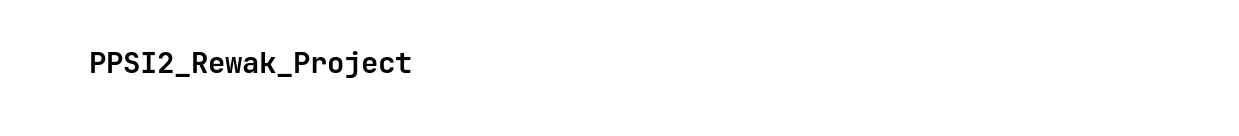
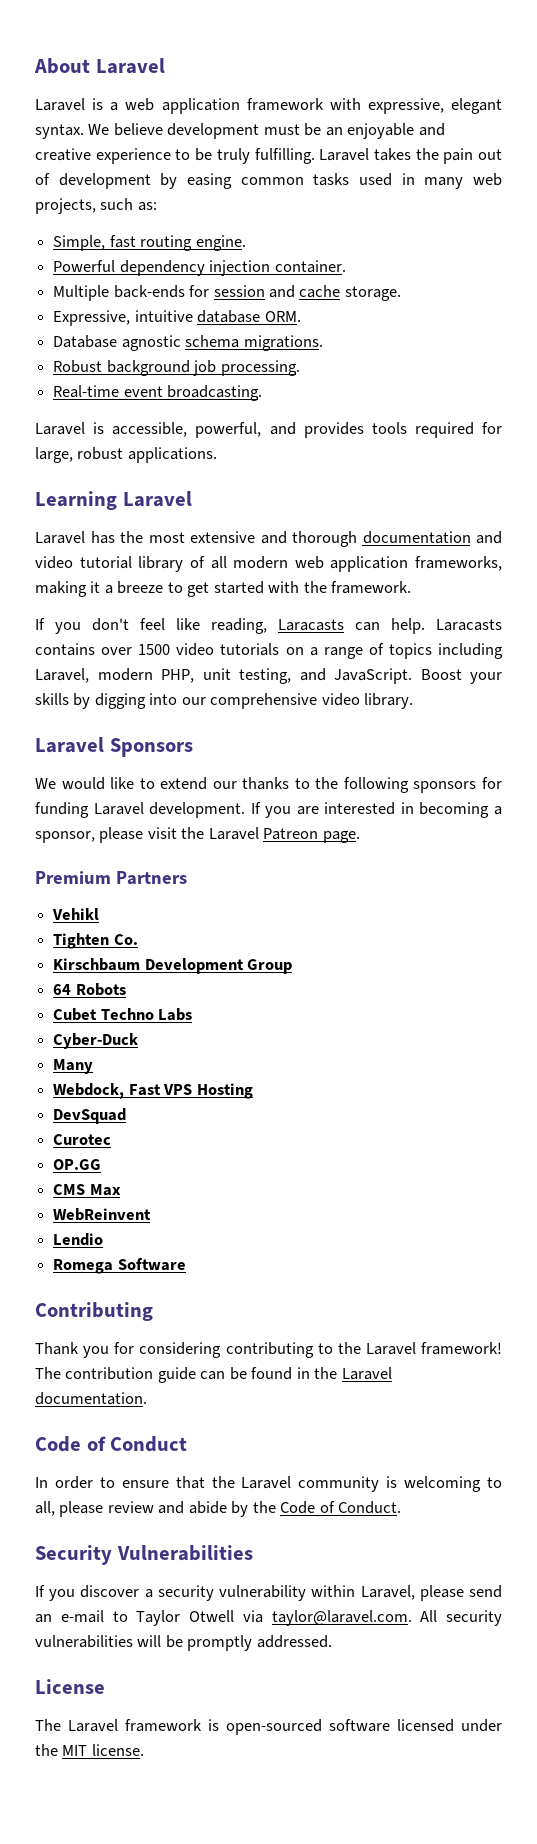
- PPSI2_Rewak_Project
+ About Laravel
+ Laravel is a web application framework with expressive, elegant syntax. We believe development must be an enjoyable and creative experience to be truly fulfilling. Laravel takes the pain out of development by easing common tasks used in many web projects, such as:
+ Simple, fast routing engine.
+ Powerful dependency injection container.
+ Multiple back-ends for session and cache storage.
+ Expressive, intuitive database ORM.
+ Database agnostic schema migrations.
+ Robust background job processing.
+ Real-time event broadcasting.
+ Laravel is accessible, powerful, and provides tools required for large, robust applications.
+ Learning Laravel
+ Laravel has the most extensive and thorough documentation and video tutorial library of all modern web application frameworks, making it a breeze to get started with the framework.
+ If you don't feel like reading, Laracasts can help. Laracasts contains over 1500 video tutorials on a range of topics including Laravel, modern PHP, unit testing, and JavaScript. Boost your skills by digging into our comprehensive video library.
+ Laravel Sponsors
+ We would like to extend our thanks to the following sponsors for funding Laravel development. If you are interested in becoming a sponsor, please visit the Laravel Patreon page.
+ Premium Partners
+ Vehikl
+ Tighten Co.
+ Kirschbaum Development Group
+ 64 Robots
+ Cubet Techno Labs
+ Cyber-Duck
+ Many
+ Webdock, Fast VPS Hosting
+ DevSquad
+ Curotec
+ OP.GG
+ CMS Max
+ WebReinvent
+ Lendio
+ Romega Software
+ Contributing
+ Thank you for considering contributing to the Laravel framework! The contribution guide can be found in the Laravel documentation.
+ Code of Conduct
+ In order to ensure that the Laravel community is welcoming to all, please review and abide by the Code of Conduct.
+ Security Vulnerabilities
+ If you discover a security vulnerability within Laravel, please send an e-mail to Taylor Otwell via taylor@laravel.com. All security vulnerabilities will be promptly addressed.
+ License
+ The Laravel framework is open-sourced software licensed under the MIT license.

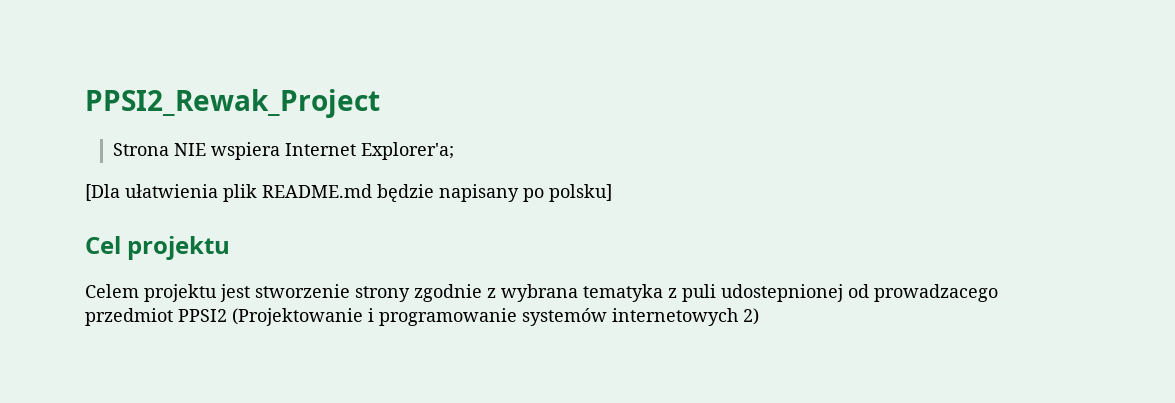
- About Laravel
- Laravel is a web application framework with expressive, elegant syntax. We believe development must be an enjoyable and creative experience to be truly fulfilling. Laravel takes the pain out of development by easing common tasks used in many web projects, such as:
- Simple, fast routing engine.
- Powerful dependency injection container.
- Multiple back-ends for session and cache storage.
- Expressive, intuitive database ORM.
- Database agnostic schema migrations.
- Robust background job processing.
- Real-time event broadcasting.
- Laravel is accessible, powerful, and provides tools required for large, robust applications.
- Learning Laravel
- Laravel has the most extensive and thorough documentation and video tutorial library of all modern web application frameworks, making it a breeze to get started with the framework.
- If you don't feel like reading, Laracasts can help. Laracasts contains over 1500 video tutorials on a range of topics including Laravel, modern PHP, unit testing, and JavaScript. Boost your skills by digging into our comprehensive video library.
- Laravel Sponsors
- We would like to extend our thanks to the following sponsors for funding Laravel development. If you are interested in becoming a sponsor, please visit the Laravel Patreon page.
- Premium Partners
- Vehikl
- Tighten Co.
- Kirschbaum Development Group
- 64 Robots
- Cubet Techno Labs
- Cyber-Duck
- Many
- Webdock, Fast VPS Hosting
- DevSquad
- Curotec
- OP.GG
- CMS Max
- WebReinvent
- Lendio
- Romega Software
- Contributing
- Thank you for considering contributing to the Laravel framework! The contribution guide can be found in the Laravel documentation.
- Code of Conduct
- In order to ensure that the Laravel community is welcoming to all, please review and abide by the Code of Conduct.
- Security Vulnerabilities
- If you discover a security vulnerability within Laravel, please send an e-mail to Taylor Otwell via taylor@laravel.com. All security vulnerabilities will be promptly addressed.
- License
- The Laravel framework is open-sourced software licensed under the MIT license.
+ PPSI2_Rewak_Project
+ Strona NIE wspiera Internet Explorer'a;
+ [Dla ułatwienia plik README.md będzie napisany po polsku]
+ Cel projektu
+ Celem projektu jest stworzenie strony zgodnie z wybrana tematyka z puli udostepnionej od prowadzacego przedmiot PPSI2 (Projektowanie i programowanie systemów internetowych 2)

